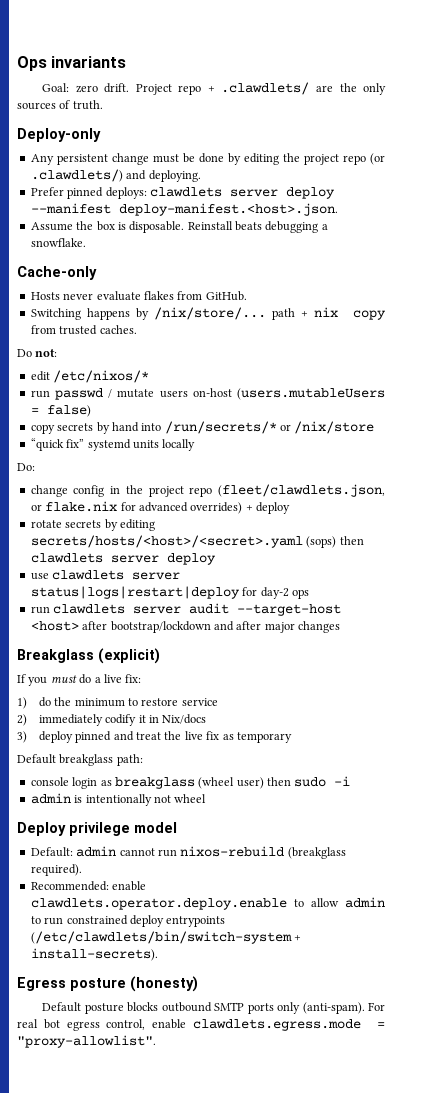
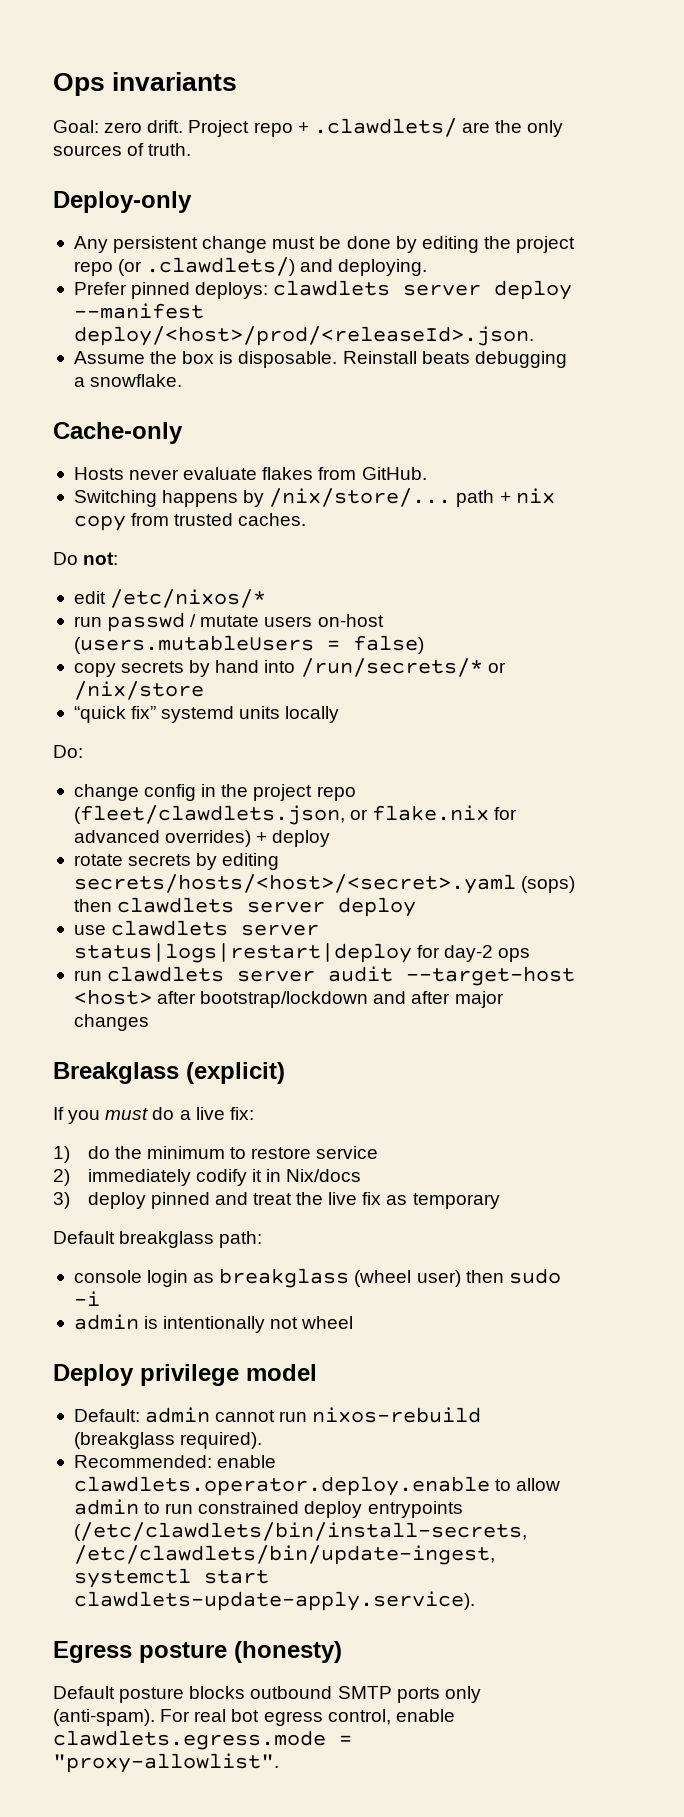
- Prefer pinned deploys: clawdlets server deploy --manifest deploy-manifest.<host>.json.
+ Prefer pinned deploys: clawdlets server deploy --manifest deploy/<host>/prod/<releaseId>.json.
- Recommended: enable clawdlets.operator.deploy.enable to allow admin to run constrained deploy entrypoints (/etc/clawdlets/bin/switch-system + install-secrets).
+ Recommended: enable clawdlets.operator.deploy.enable to allow admin to run constrained deploy entrypoints (/etc/clawdlets/bin/install-secrets, /etc/clawdlets/bin/update-ingest, systemctl start clawdlets-update-apply.service).

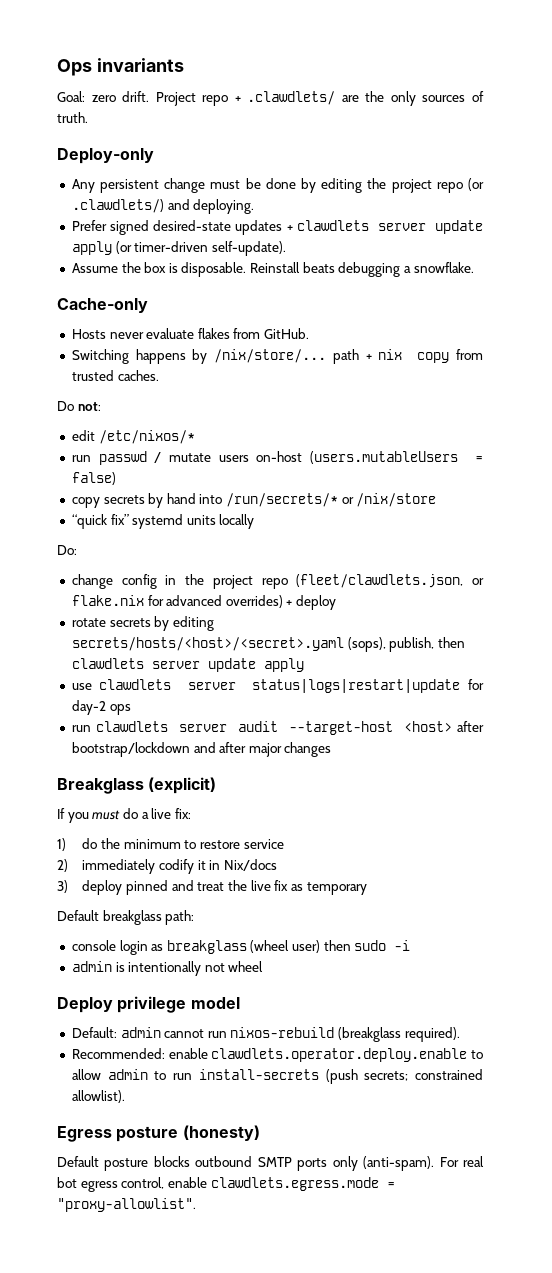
- Prefer pinned deploys: clawdlets server deploy --manifest deploy/<host>/prod/<releaseId>.json.
+ Prefer signed desired-state updates + clawdlets server update apply (or timer-driven self-update).
- rotate secrets by editing secrets/hosts/<host>/<secret>.yaml (sops) then clawdlets server deploy
+ rotate secrets by editing secrets/hosts/<host>/<secret>.yaml (sops), publish, then clawdlets server update apply
- use clawdlets server status|logs|restart|deploy for day-2 ops
+ use clawdlets server status|logs|restart|update for day-2 ops
- Recommended: enable clawdlets.operator.deploy.enable to allow admin to run constrained deploy entrypoints (/etc/clawdlets/bin/install-secrets, /etc/clawdlets/bin/update-ingest, systemctl start clawdlets-update-apply.service).
+ Recommended: enable clawdlets.operator.deploy.enable to allow admin to run install-secrets (push secrets; constrained allowlist).

